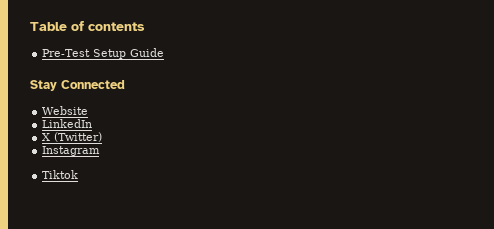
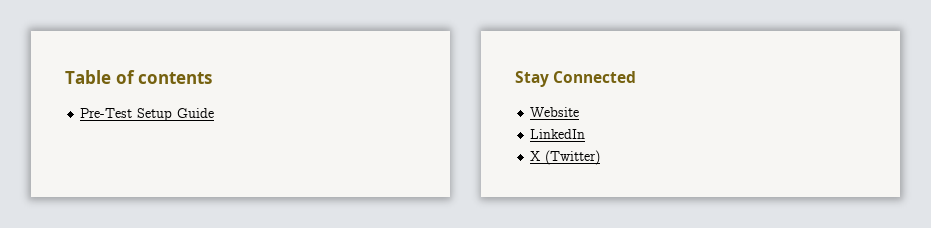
- Instagram
- Tiktok

